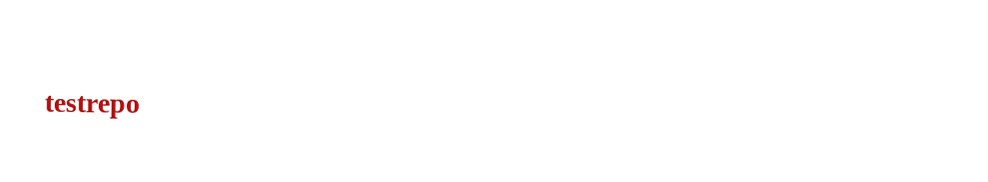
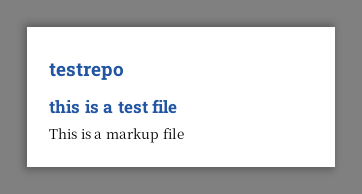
+ this is a test file
+ This is a markup file

